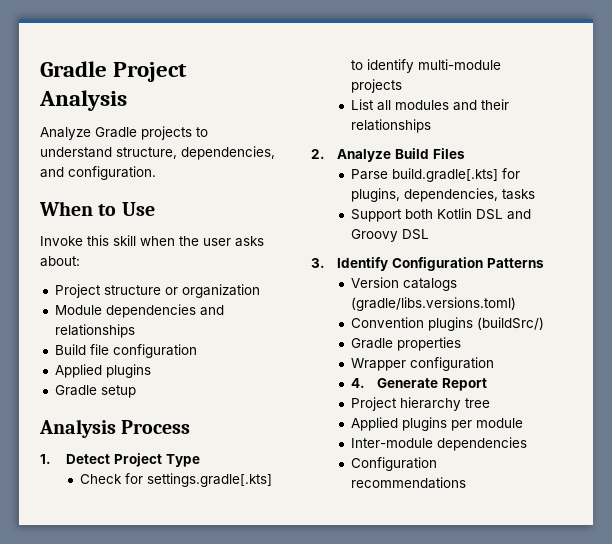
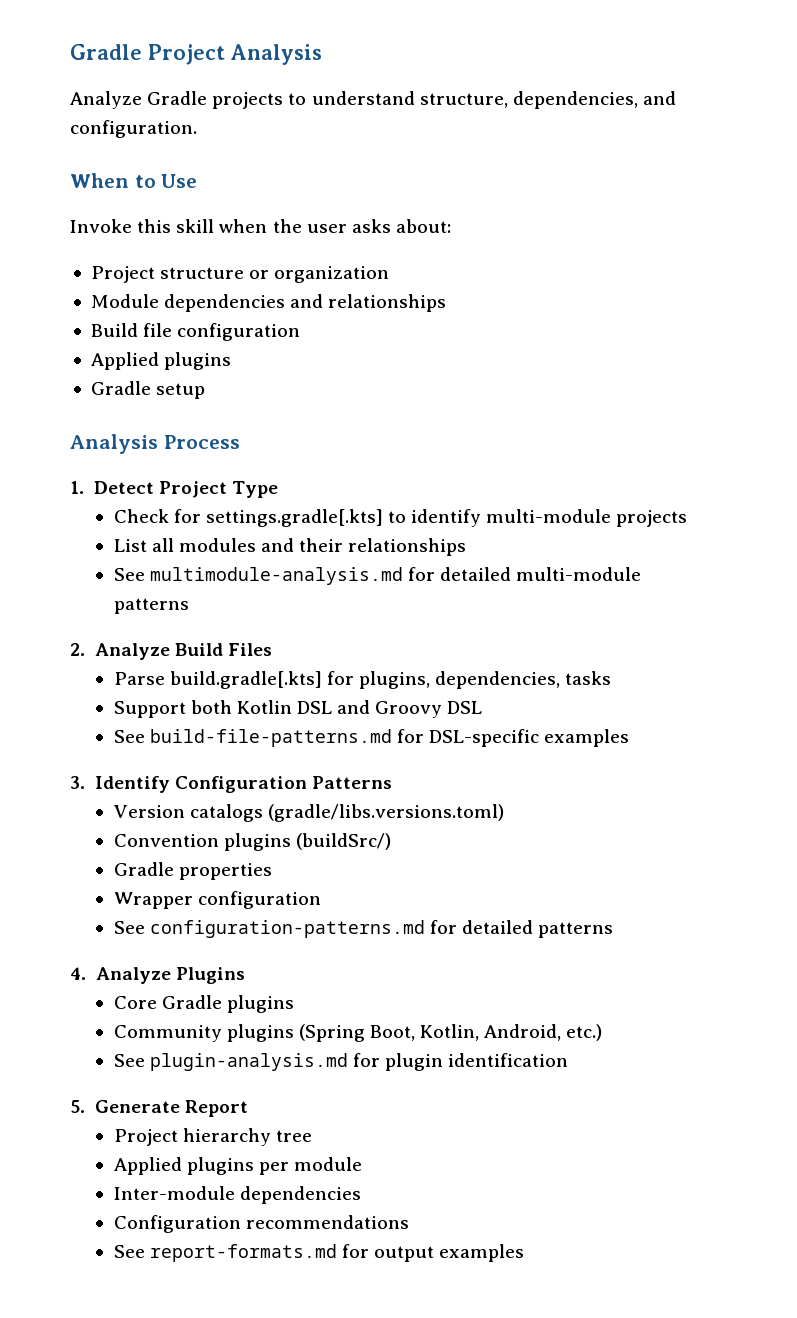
+ See multimodule-analysis.md for detailed multi-module patterns
+ See build-file-patterns.md for DSL-specific examples
- 4. Generate Report
+ See configuration-patterns.md for detailed patterns
+ 4. Analyze Plugins
+ Core Gradle plugins
+ Community plugins (Spring Boot, Kotlin, Android, etc.)
+ See plugin-analysis.md for plugin identification
+ 5. Generate Report
+ See report-formats.md for output examples

